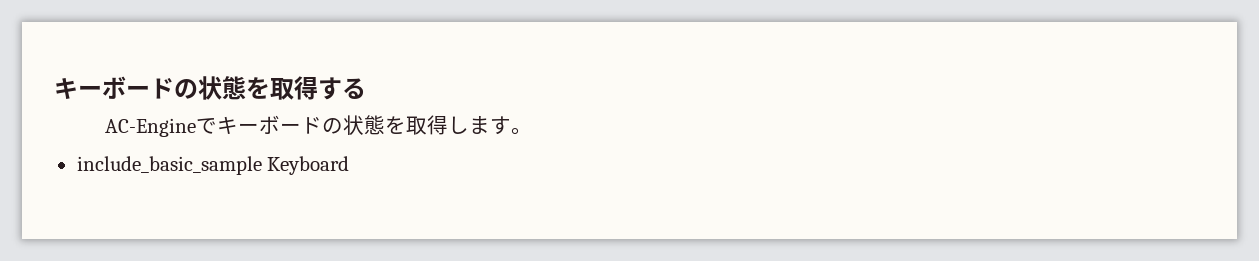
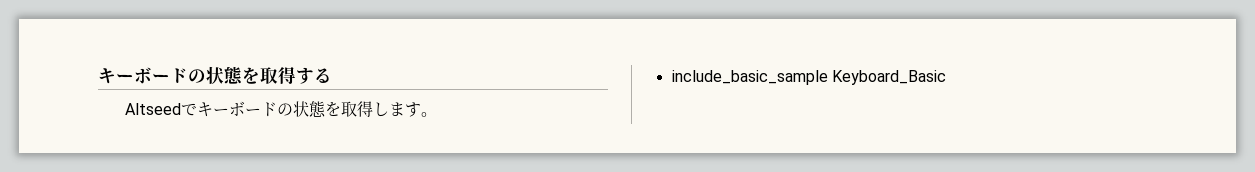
- AC-Engineでキーボードの状態を取得します。
+ Altseedでキーボードの状態を取得します。
- include_basic_sample Keyboard
+ include_basic_sample Keyboard_Basic

